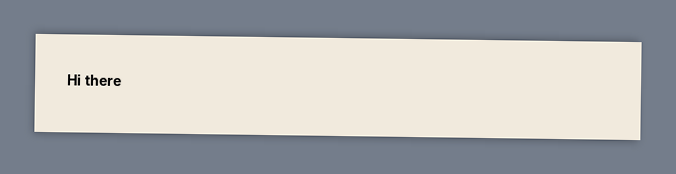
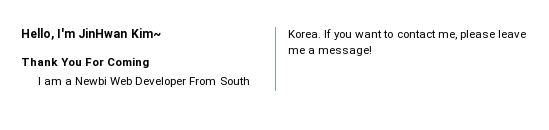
- Hi there
+ Hello, I'm JinHwan Kim~
+ Thank You For Coming
+ I am a Newbi Web Developer From South Korea. If you want to contact me, please leave me a message!

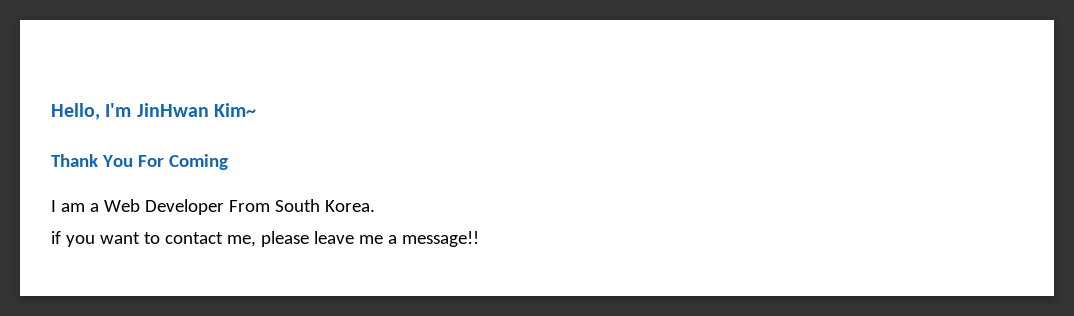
- I am a Newbi Web Developer From South Korea. If you want to contact me, please leave me a message!
+ I am a Web Developer From South Korea.
+ if you want to contact me, please leave me a message!!

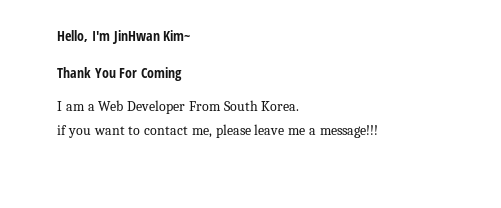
- if you want to contact me, please leave me a message!!
+ if you want to contact me, please leave me a message!!!

